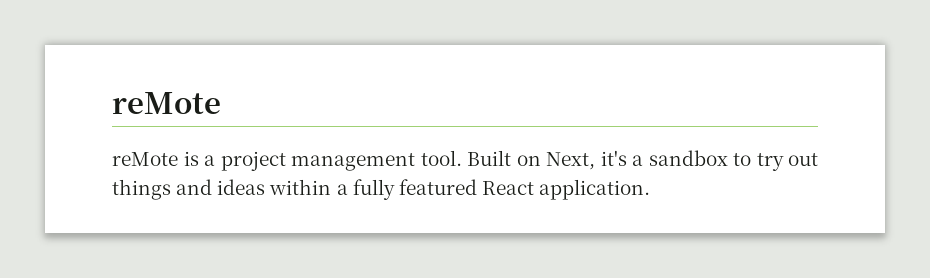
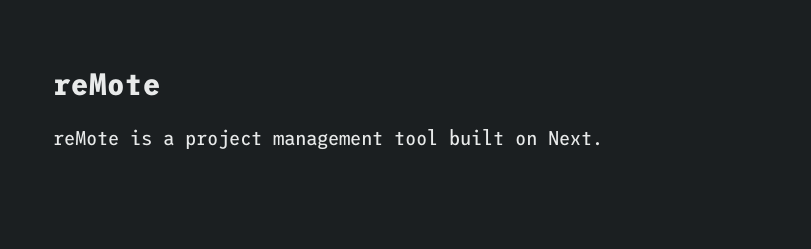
- reMote is a project management tool. Built on Next, it's a sandbox to try out things and ideas within a fully featured React application.
+ reMote is a project management tool built on Next.

